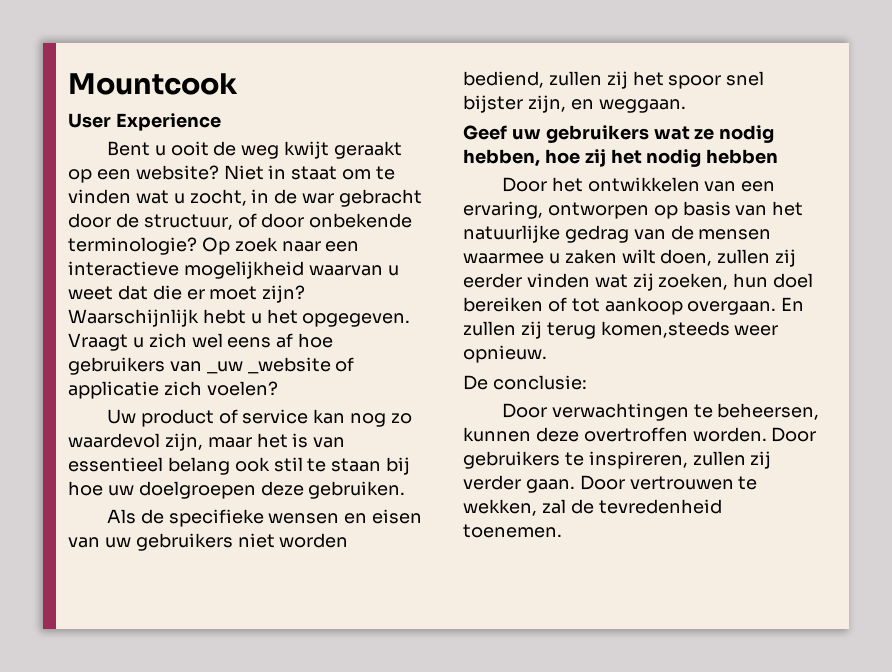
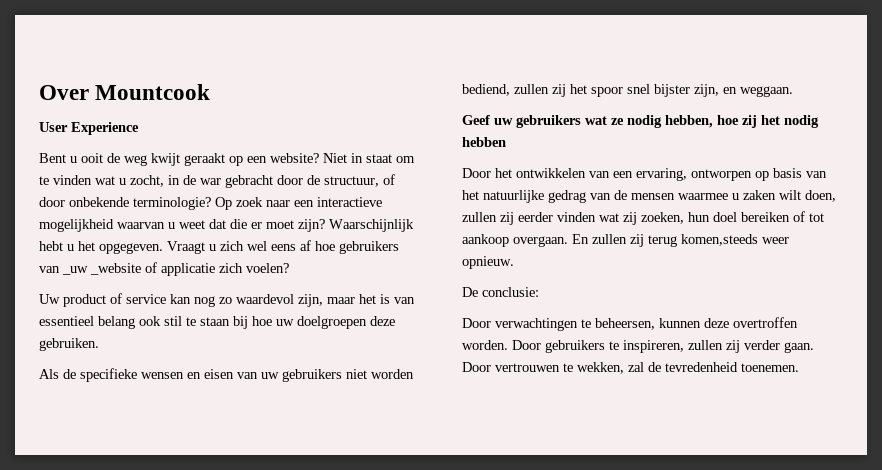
- Mountcook
+ Over Mountcook

